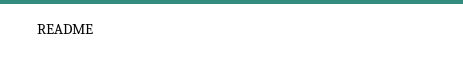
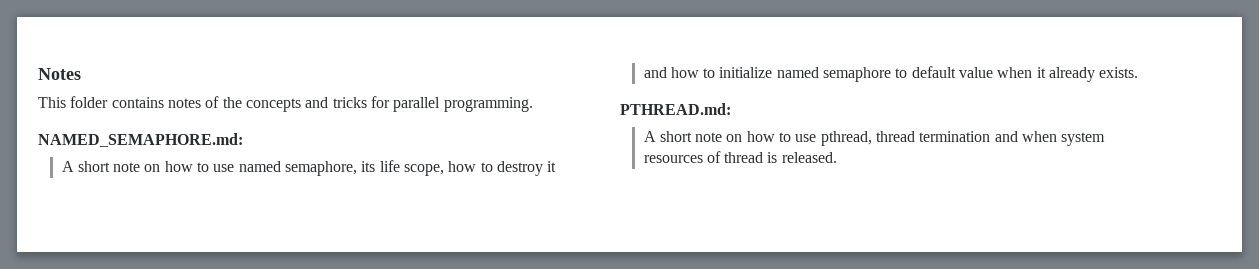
- README
+ Notes
+ This folder contains notes of the concepts and tricks for parallel programming.
+ NAMED_SEMAPHORE.md:
+ A short note on how to use named semaphore, its life scope, how to destroy it and how to initialize named semaphore to default value when it already exists.
+ PTHREAD.md:
+ A short note on how to use pthread, thread termination and when system resources of thread is released.

